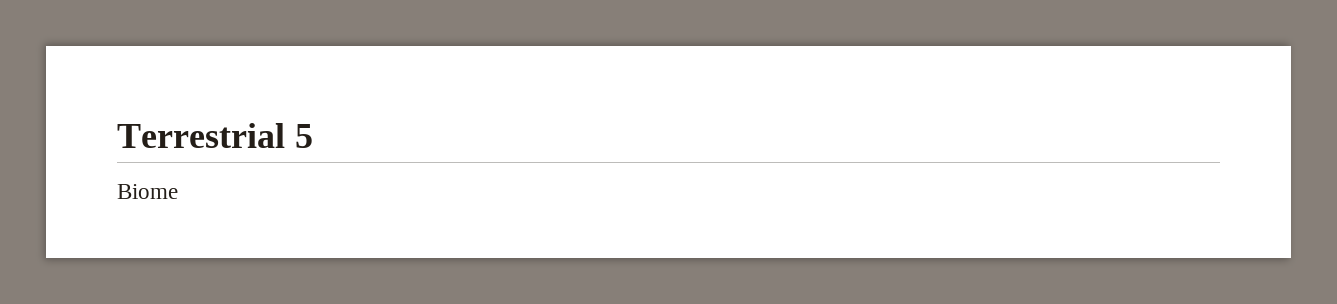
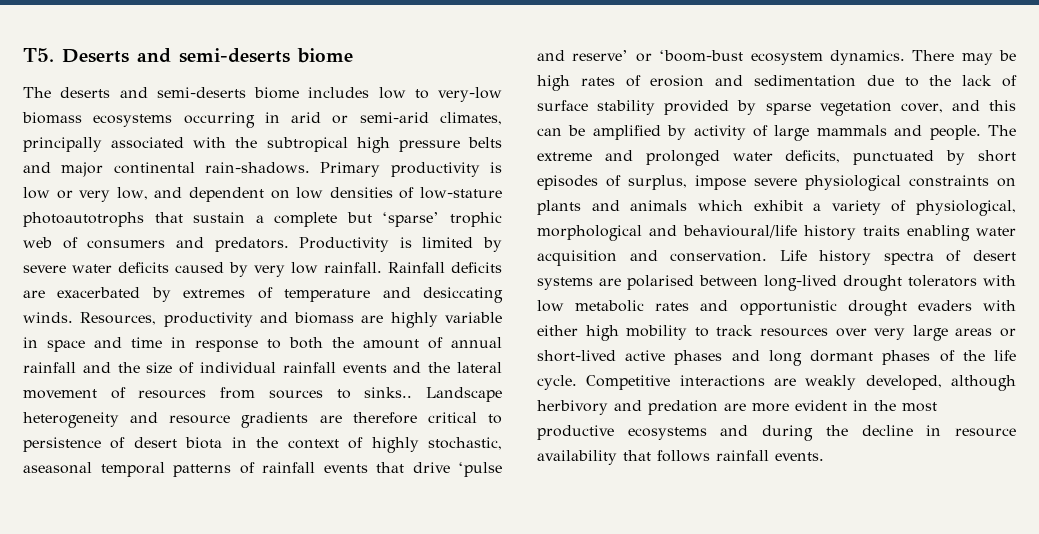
- Terrestrial 5
- Biome
+ T5. Deserts and semi-deserts biome
+ The deserts and semi-deserts biome includes low to very-low biomass ecosystems occurring in arid or semi-arid climates, principally associated with the subtropical high pressure belts and major continental rain-shadows. Primary productivity is low or very low, and dependent on low densities of low-stature photoautotrophs that sustain a complete but ‘sparse’ trophic web of consumers and predators. Productivity is limited by severe water deficits caused by very low rainfall. Rainfall deficits are exacerbated by extremes of temperature and desiccating winds. Resources, productivity and biomass are highly variable in space and time in response to both the amount of annual rainfall and the size of individual rainfall events and the lateral movement of resources from sources to sinks.. Landscape heterogeneity and resource gradients are therefore critical to persistence of desert biota in the context of highly stochastic, aseasonal temporal patterns of rainfall events that drive ‘pulse and reserve’ or ‘boom-bust ecosystem dynamics. There may be high rates of erosion and sedimentation due to the lack of surface stability provided by sparse vegetation cover, and this can be amplified by activity of large mammals and people. The extreme and prolonged water deficits, punctuated by short episodes of surplus, impose severe physiological constraints on plants and animals which exhibit a variety of physiological, morphological and behavioural/life history traits enabling water acquisition and conservation. Life history spectra of desert systems are polarised between long-lived drought tolerators with low metabolic rates and opportunistic drought evaders with either high mobility to track resources over very large areas or short-lived active phases and long dormant phases of the life cycle. Competitive interactions are weakly developed, although herbivory and predation are more evident in the most productive ecosystems and during the decline in resource availability that follows rainfall events.

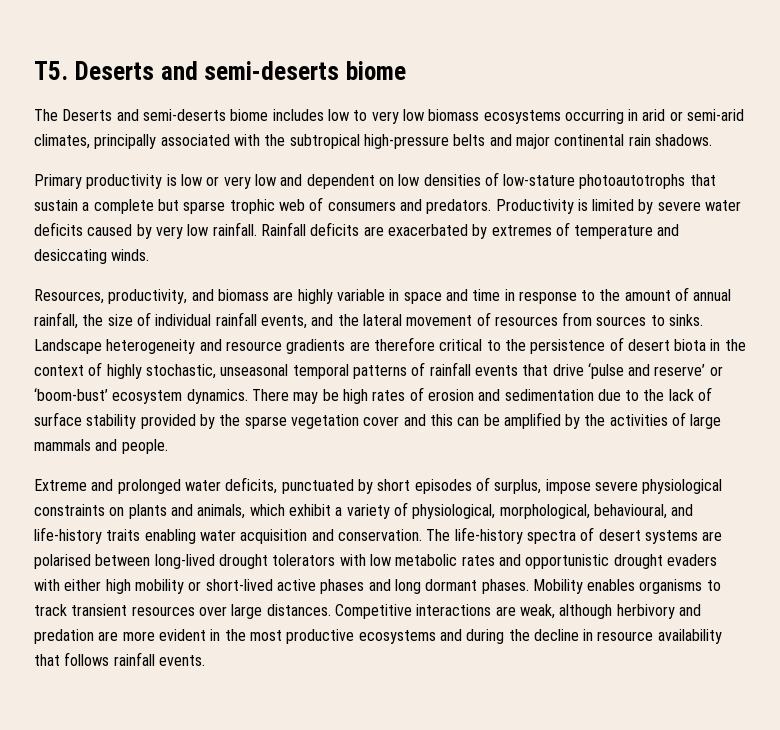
- The deserts and semi-deserts biome includes low to very-low biomass ecosystems occurring in arid or semi-arid climates, principally associated with the subtropical high pressure belts and major continental rain-shadows. Primary productivity is low or very low, and dependent on low densities of low-stature photoautotrophs that sustain a complete but ‘sparse’ trophic web of consumers and predators.
+ The Deserts and semi-deserts biome includes low to very low biomass ecosystems occurring in arid or semi-arid climates, principally associated with the subtropical high-pressure belts and major continental rain shadows.
+ Primary productivity is low or very low and dependent on low densities of low-stature photoautotrophs that sustain a complete but sparse trophic web of consumers and predators.
- Rainfall deficits are exacerbated by extremes of temperature and desiccating winds. Resources, productivity and biomass are highly variable in space and time in response to both the amount of annual rainfall and the size of individual rainfall events and the lateral movement of resources from sources to sinks..
+ Rainfall deficits are exacerbated by extremes of temperature and desiccating winds.
+ Resources, productivity, and biomass are highly variable in space and time in response to the amount of annual rainfall, the size of individual rainfall events, and the lateral movement of resources from sources to sinks.
- Landscape heterogeneity and resource gradients are therefore critical to persistence of desert biota in the context of highly stochastic, aseasonal temporal patterns of rainfall events that drive ‘pulse and reserve’ or ‘boom-bust ecosystem dynamics.
+ Landscape heterogeneity and resource gradients are therefore critical to the persistence of desert biota in the context of highly stochastic, unseasonal temporal patterns of rainfall events that drive ‘pulse and reserve’ or ‘boom-bust’ ecosystem dynamics.
- There may be high rates of erosion and sedimentation due to the lack of surface stability provided by sparse vegetation cover, and this can be amplified by activity of large mammals and people. The extreme and prolonged water deficits, punctuated by short episodes of surplus, impose severe physiological constraints on plants and animals which exhibit a variety of physiological, morphological and behavioural/life history traits enabling water acquisition and conservation.
+ There may be high rates of erosion and sedimentation due to the lack of surface stability provided by the sparse vegetation cover and this can be amplified by the activities of large mammals and people.
+ Extreme and prolonged water deficits, punctuated by short episodes of surplus, impose severe physiological constraints on plants and animals, which exhibit a variety of physiological, morphological, behavioural, and life-history traits enabling water acquisition and conservation.
- Life history spectra of desert systems are polarised between long-lived drought tolerators with low metabolic rates and opportunistic drought evaders with either high mobility to track resources over very large areas or short-lived active phases and long dormant phases of the life cycle.
+ The life-history spectra of desert systems are polarised between long-lived drought tolerators with low metabolic rates and opportunistic drought evaders with either high mobility or short-lived active phases and long dormant phases. Mobility enables organisms to track transient resources over large distances.
- Competitive interactions are weakly developed, although herbivory and predation are more evident in the most productive ecosystems and during the decline in resource availability that follows rainfall events.
+ Competitive interactions are weak, although herbivory and predation are more evident in the most productive ecosystems and during the decline in resource availability that follows rainfall events.

